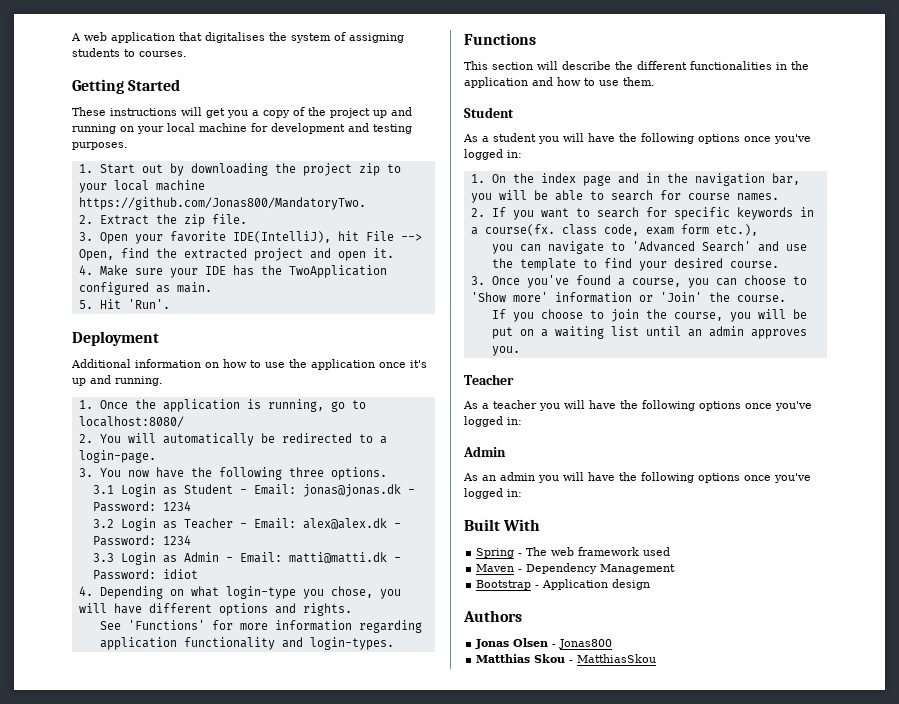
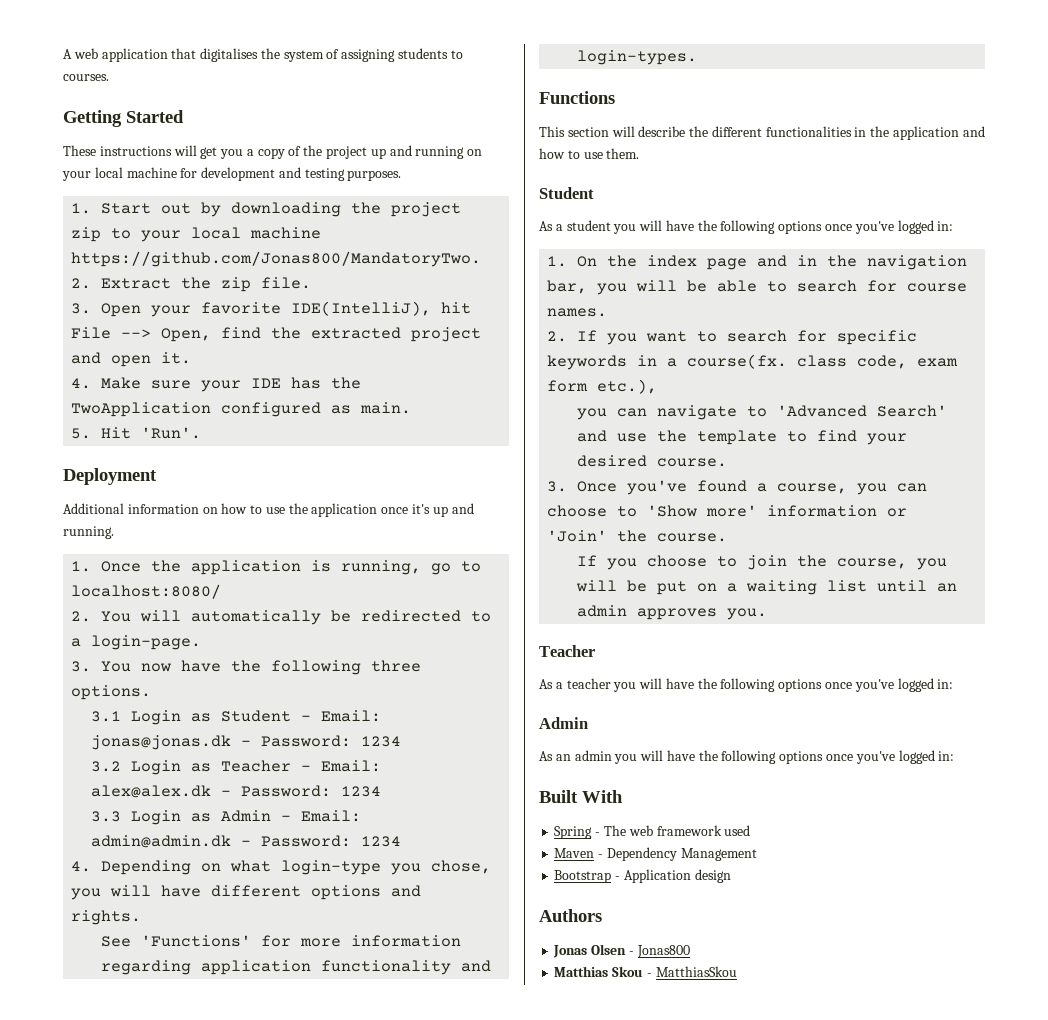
- 3.3 Login as Admin - Email: matti@matti.dk - Password: idiot
+ 3.3 Login as Admin - Email: admin@admin.dk - Password: 1234

